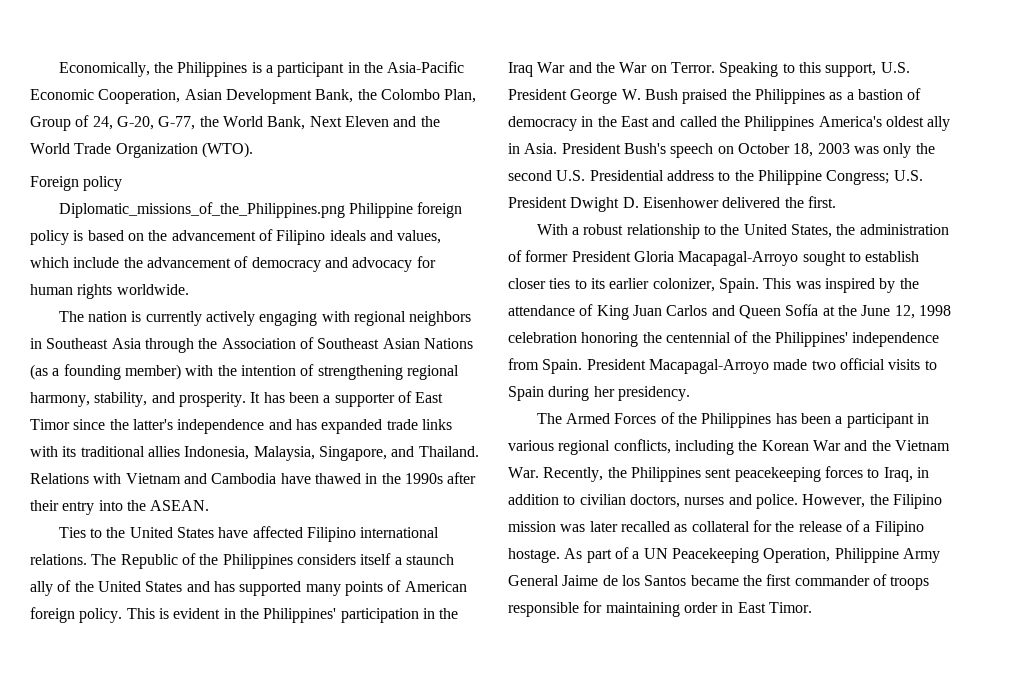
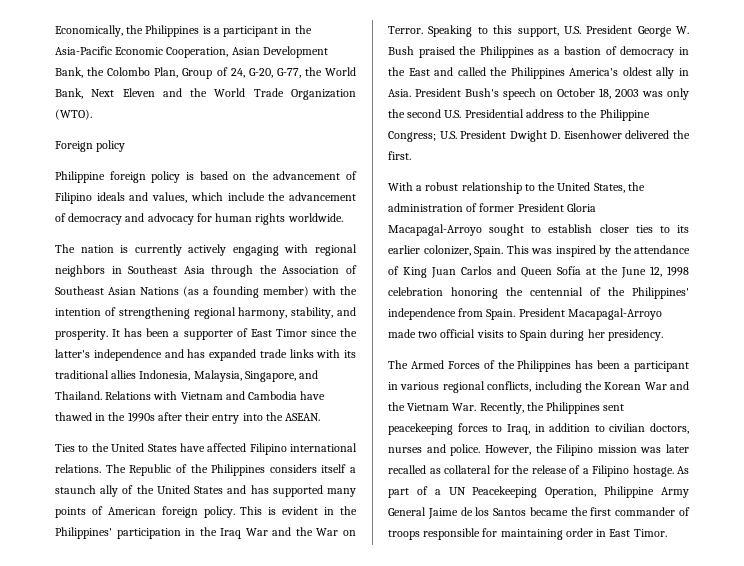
- Diplomatic_missions_of_the_Philippines.png Philippine foreign policy is based on the advancement of Filipino ideals and values, which include the advancement of democracy and advocacy for human rights worldwide.
+ Philippine foreign policy is based on the advancement of Filipino ideals and values, which include the advancement of democracy and advocacy for human rights worldwide.

